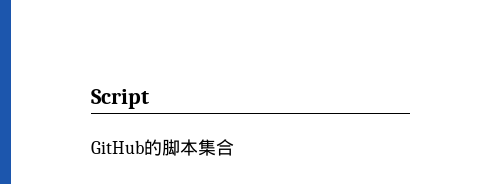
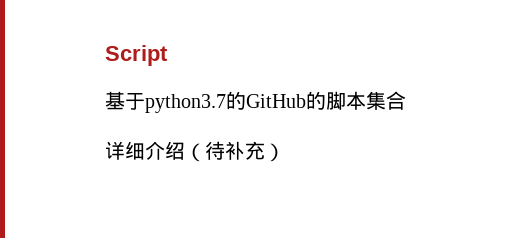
- GitHub的脚本集合
+ 基于python3.7的GitHub的脚本集合
+ 详细介绍（待补充）

